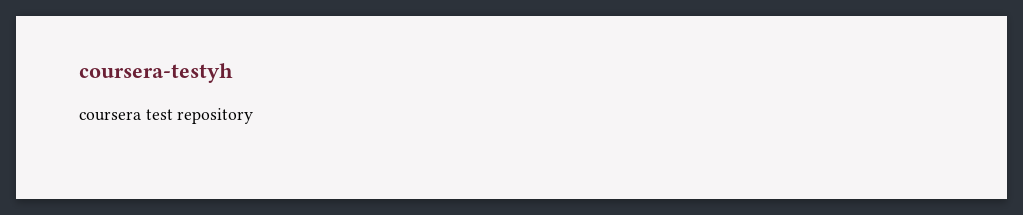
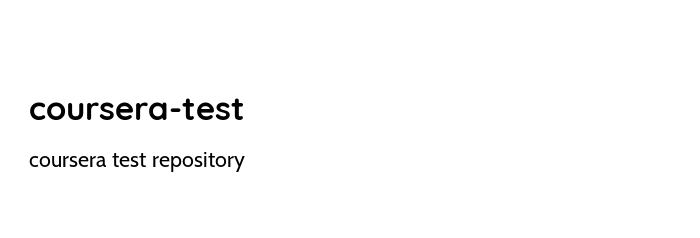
- coursera-testyh
+ coursera-test

